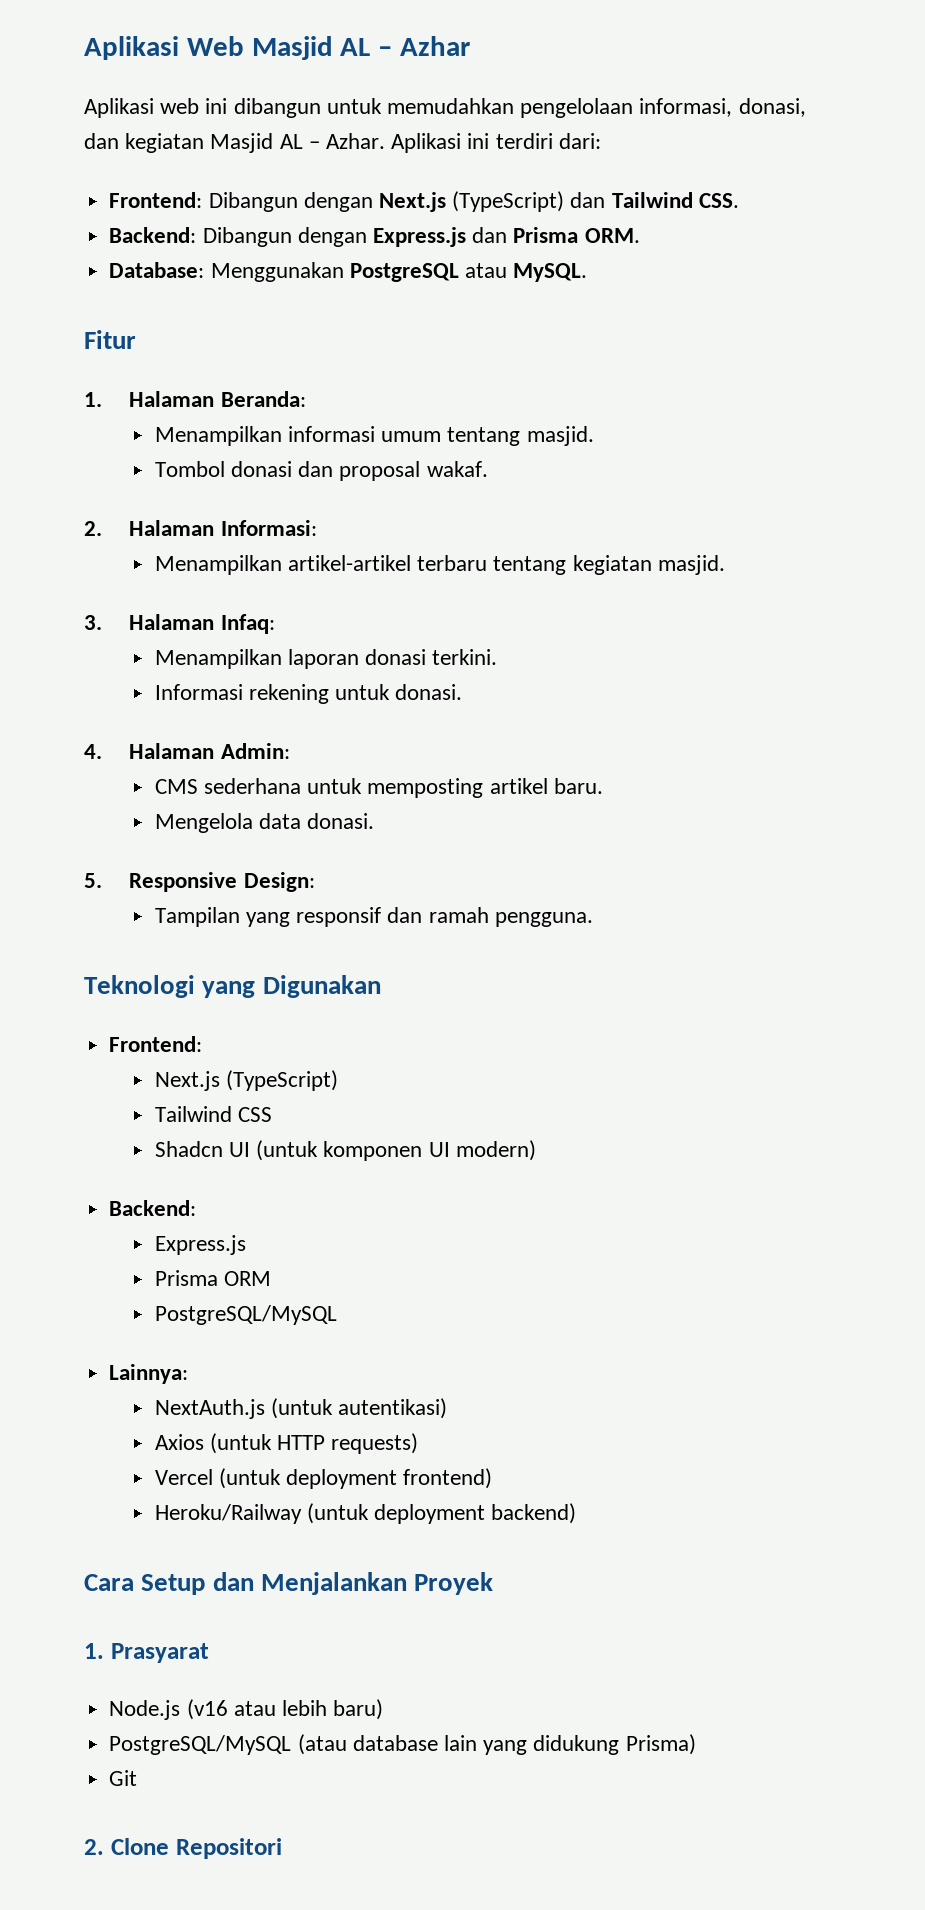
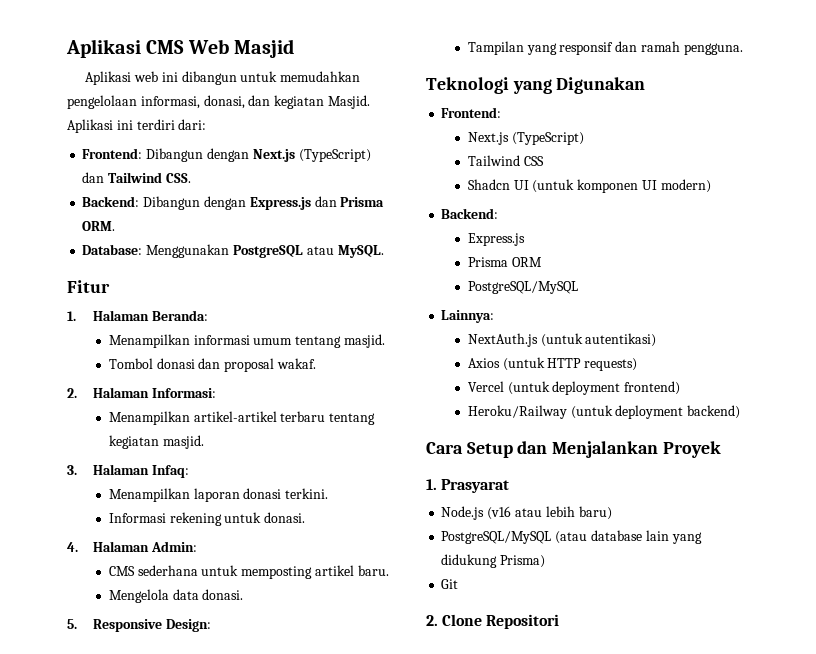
- Aplikasi Web Masjid AL – Azhar
+ Aplikasi CMS Web Masjid
- Aplikasi web ini dibangun untuk memudahkan pengelolaan informasi, donasi, dan kegiatan Masjid AL – Azhar.
+ Aplikasi web ini dibangun untuk memudahkan pengelolaan informasi, donasi, dan kegiatan Masjid.

